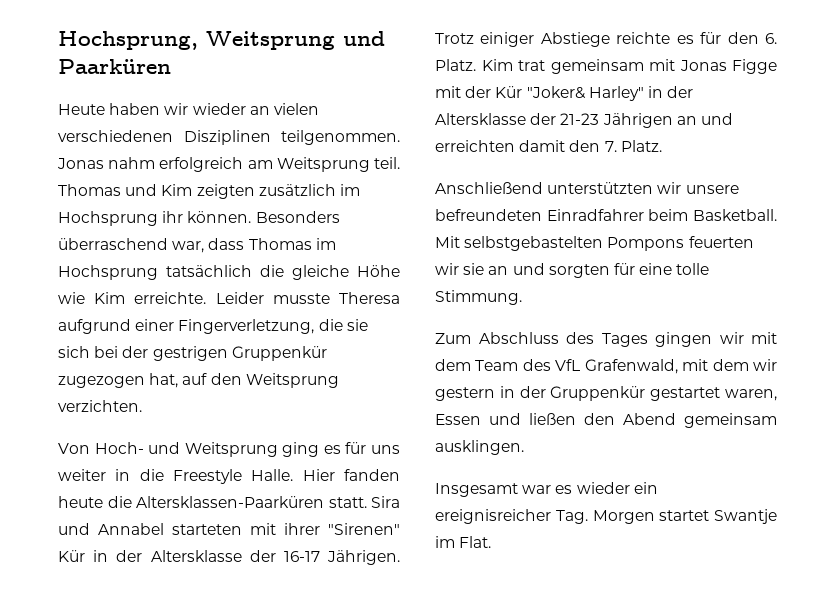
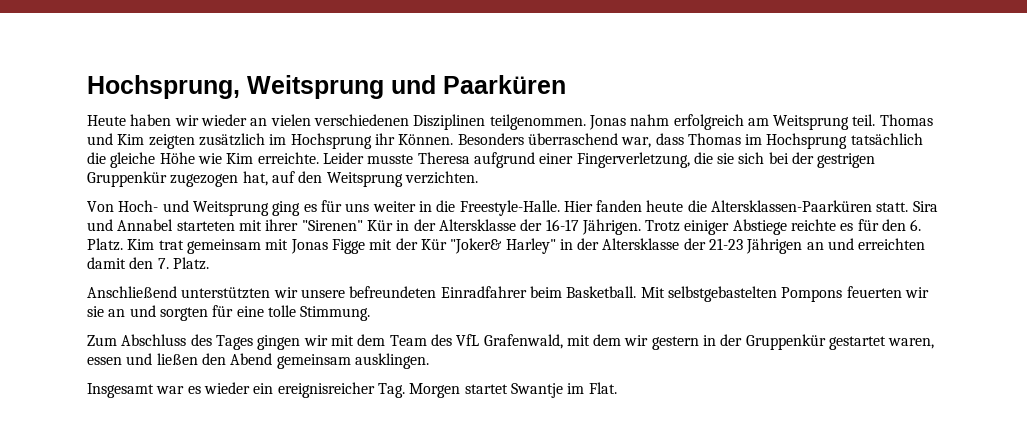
- Thomas und Kim zeigten zusätzlich im Hochsprung ihr können.
+ Thomas und Kim zeigten zusätzlich im Hochsprung ihr Können.
- Von Hoch- und Weitsprung ging es für uns weiter in die Freestyle Halle.
+ Von Hoch- und Weitsprung ging es für uns weiter in die Freestyle-Halle.
- Zum Abschluss des Tages gingen wir mit dem Team des VfL Grafenwald, mit dem wir gestern in der Gruppenkür gestartet waren, Essen und ließen den Abend gemeinsam ausklingen.
+ Zum Abschluss des Tages gingen wir mit dem Team des VfL Grafenwald, mit dem wir gestern in der Gruppenkür gestartet waren, essen und ließen den Abend gemeinsam ausklingen.

